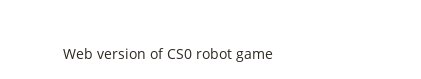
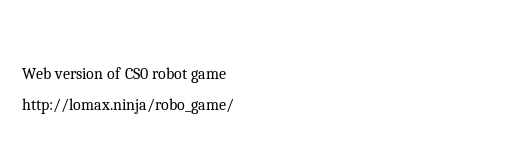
+ http://lomax.ninja/robo_game/

